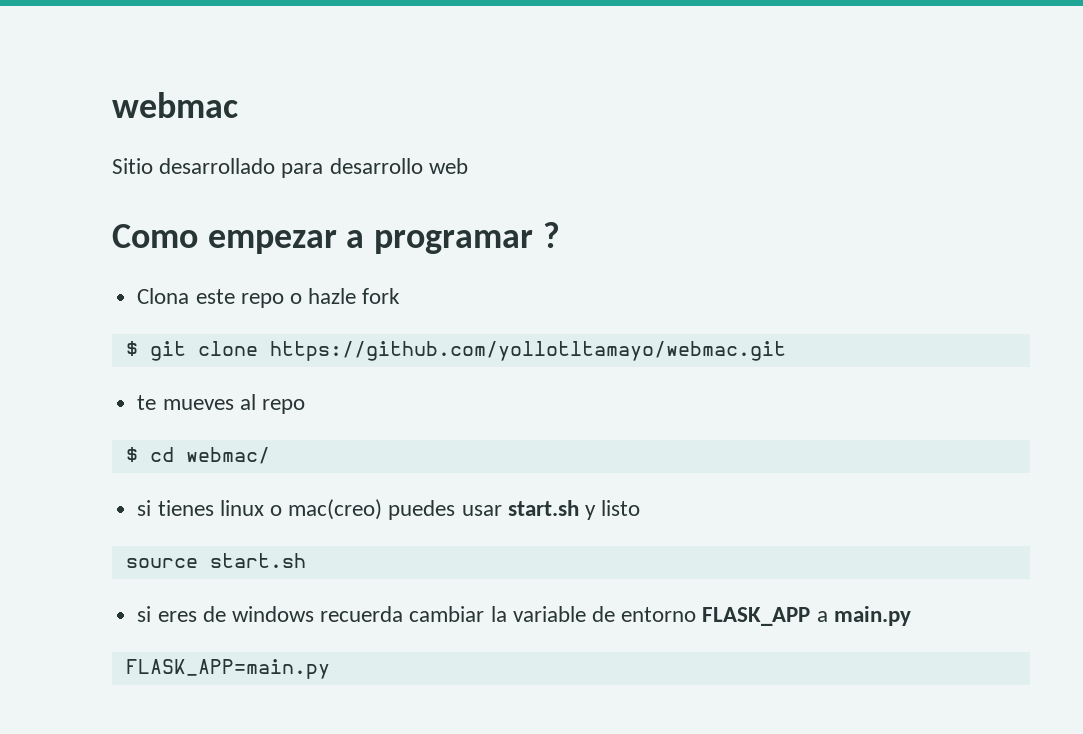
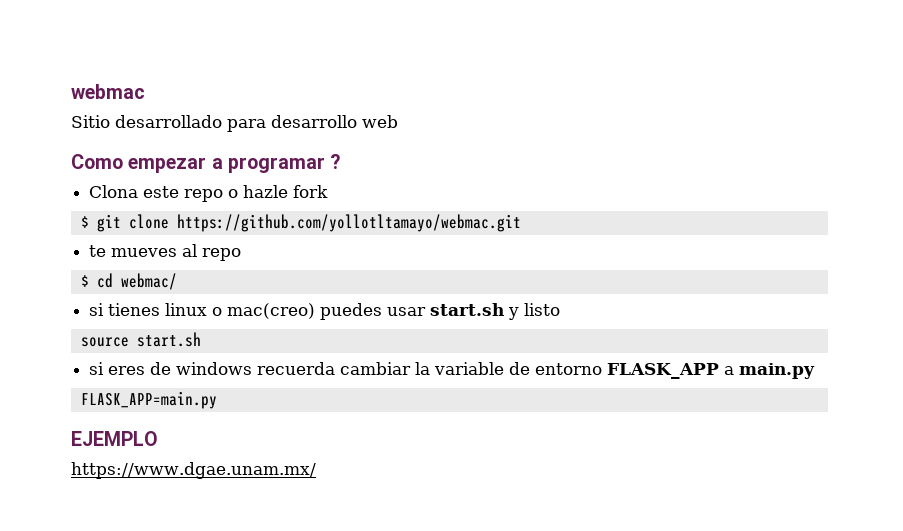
+ EJEMPLO
+ https://www.dgae.unam.mx/

